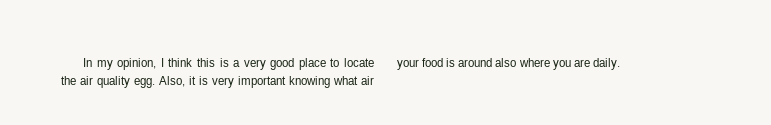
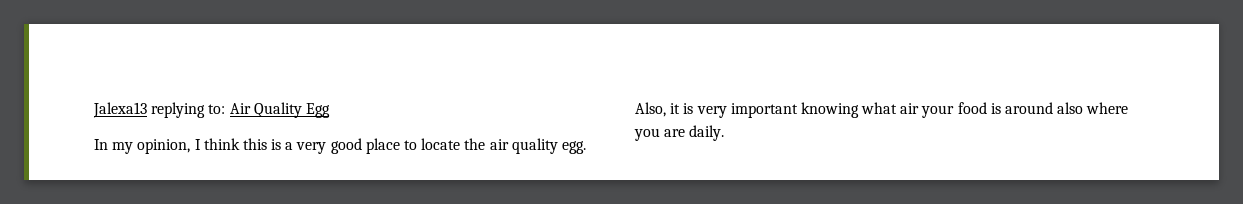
+ Jalexa13 replying to: Air Quality Egg

